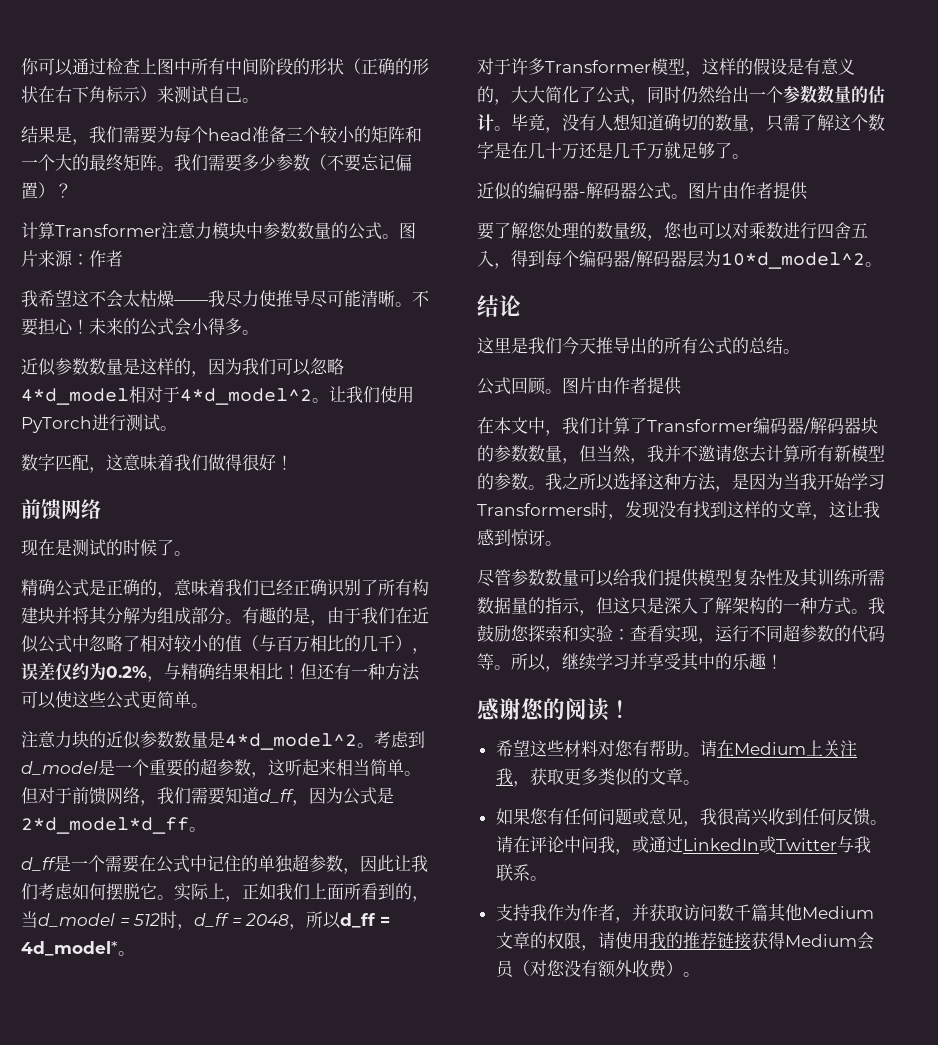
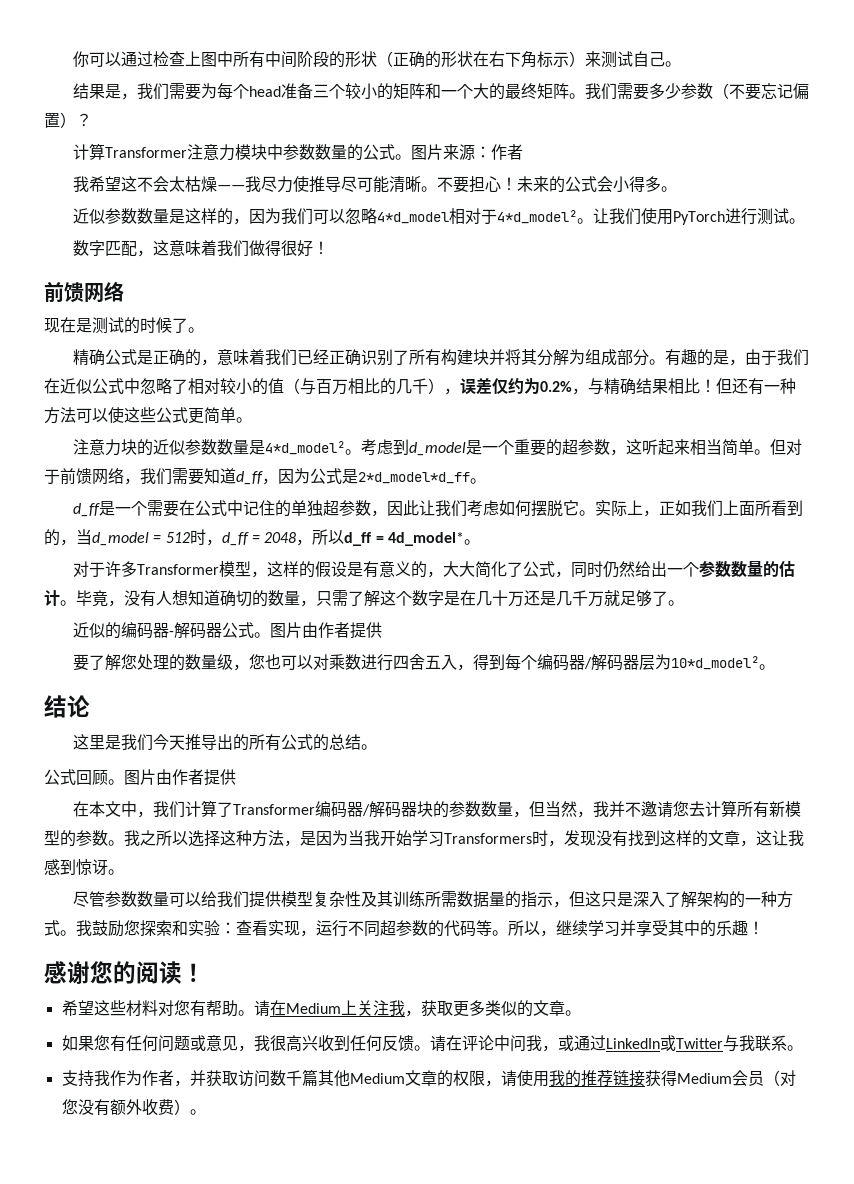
- 近似参数数量是这样的，因为我们可以忽略4*d_model相对于4*d_model^2。
+ 近似参数数量是这样的，因为我们可以忽略4*d_model相对于4*d_model²。
- 注意力块的近似参数数量是4*d_model^2。
+ 注意力块的近似参数数量是4*d_model²。
- 要了解您处理的数量级，您也可以对乘数进行四舍五入，得到每个编码器/解码器层为10*d_model^2。
+ 要了解您处理的数量级，您也可以对乘数进行四舍五入，得到每个编码器/解码器层为10*d_model²。

